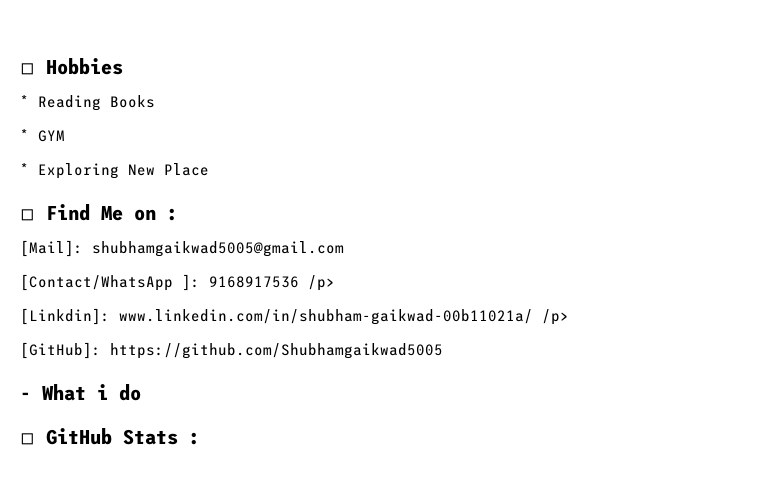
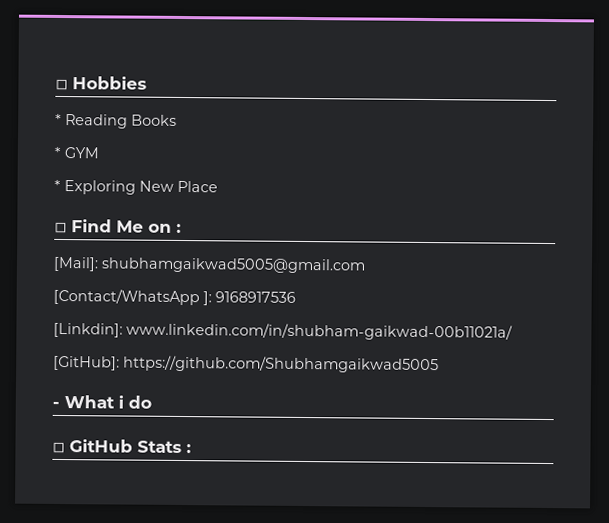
- [Contact/WhatsApp ]: 9168917536 /p>
+ [Contact/WhatsApp ]: 9168917536
- [Linkdin]: www.linkedin.com/in/shubham-gaikwad-00b11021a/ /p>
+ [Linkdin]: www.linkedin.com/in/shubham-gaikwad-00b11021a/

